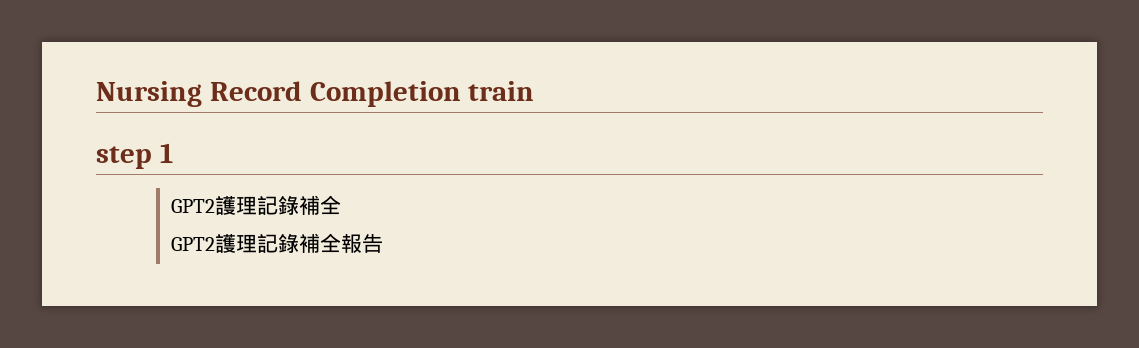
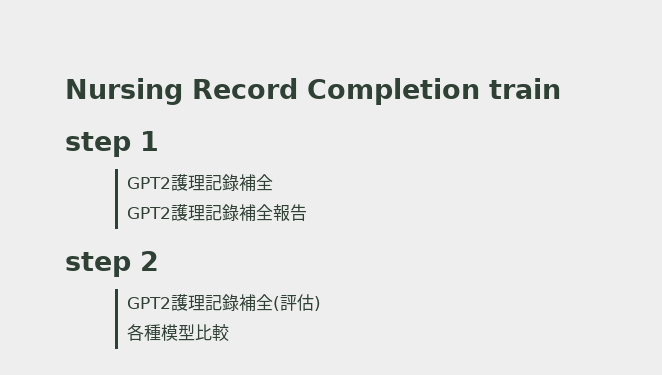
+ step 2
+ GPT2護理記錄補全(評估)
+ 各種模型比較

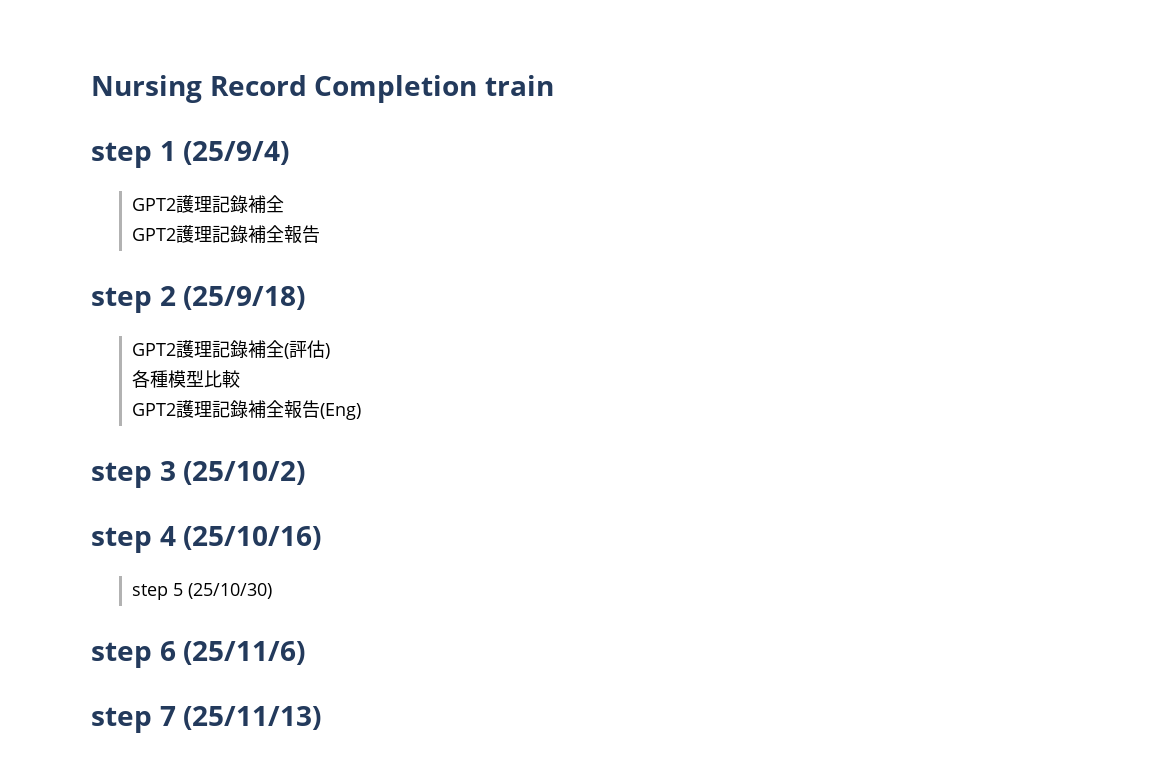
- step 1
+ step 1 (25/9/4)
- step 2
+ step 2 (25/9/18)
+ GPT2護理記錄補全報告(Eng)
+ step 3 (25/10/2)
+ step 4 (25/10/16)
+ step 5 (25/10/30)
+ step 6 (25/11/6)
+ step 7 (25/11/13)

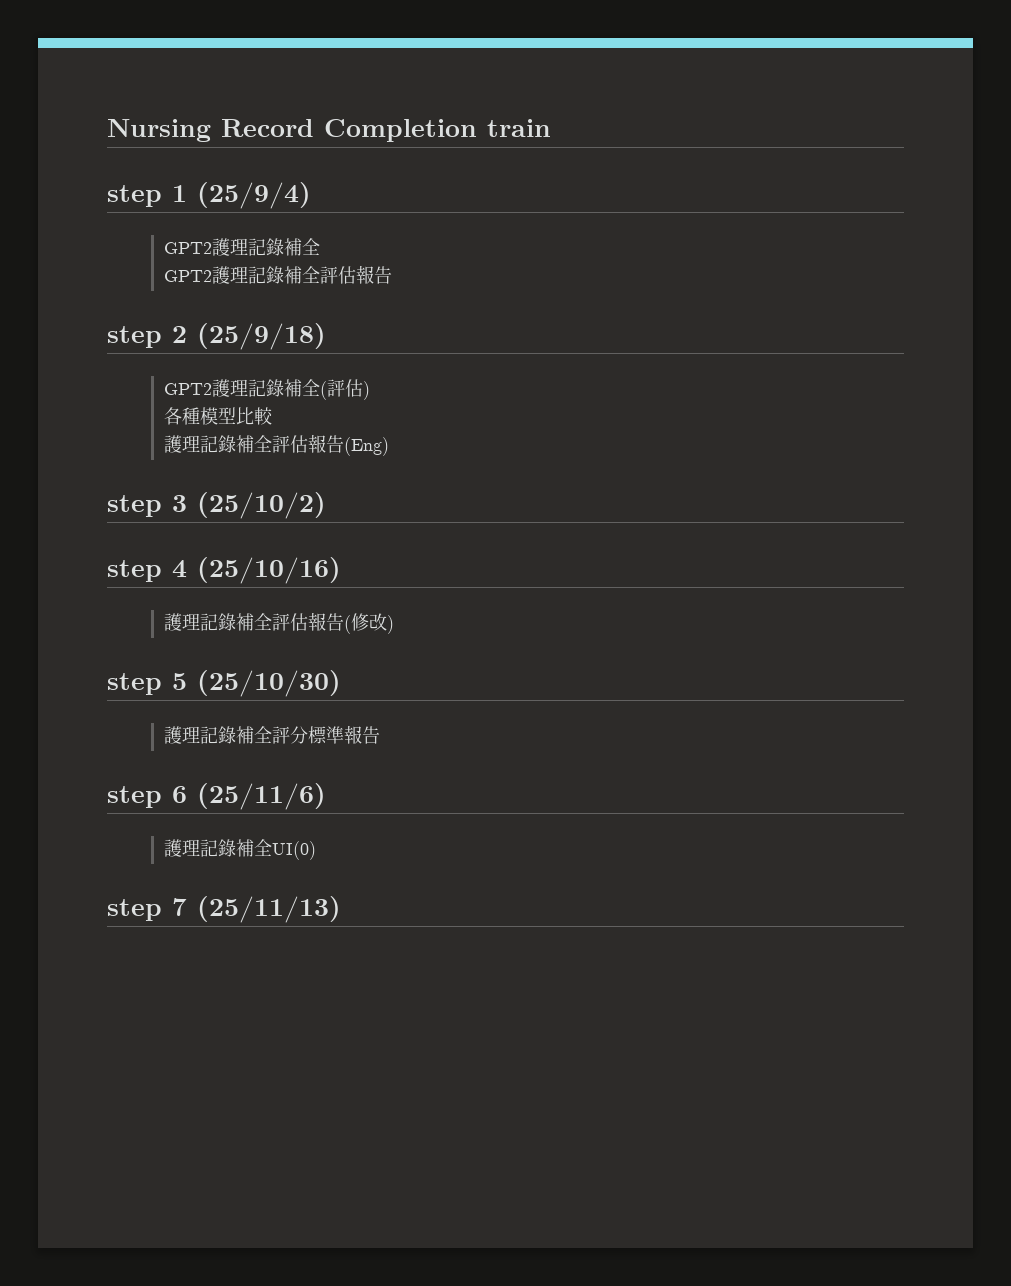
  step 1 (25/9/4)
  GPT2護理記錄補全
- GPT2護理記錄補全報告
+ GPT2護理記錄補全評估報告
- GPT2護理記錄補全報告(Eng)
+ 護理記錄補全評估報告(Eng)
+ 護理記錄補全評估報告(修改)
  step 5 (25/10/30)
+ 護理記錄補全評分標準報告
+ 護理記錄補全UI(0)

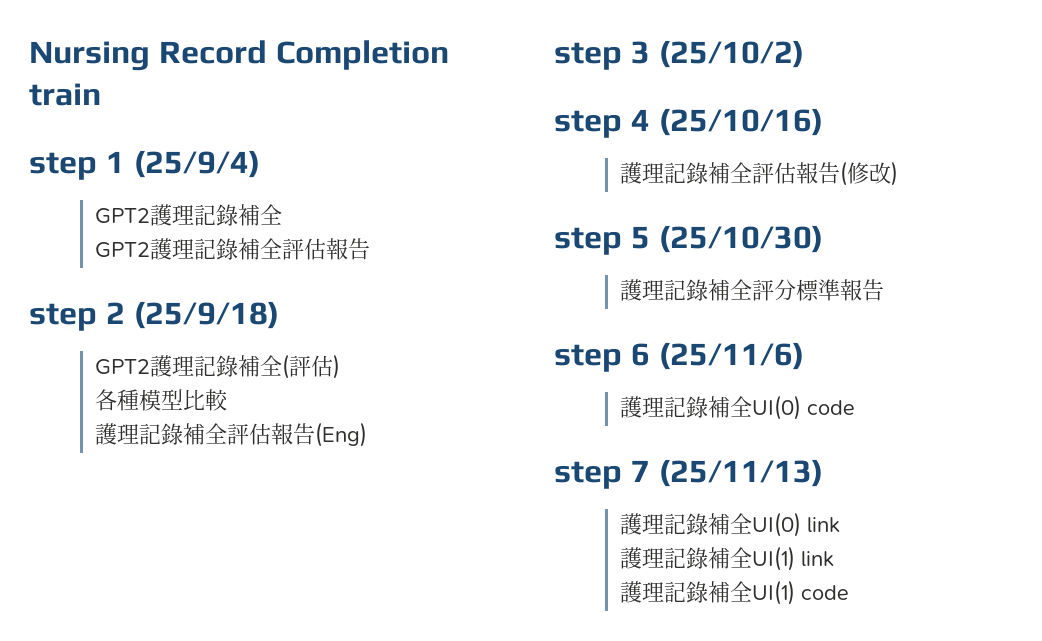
- 護理記錄補全UI(0)
+ 護理記錄補全UI(0) code
+ 護理記錄補全UI(0) link
+ 護理記錄補全UI(1) link
+ 護理記錄補全UI(1) code

